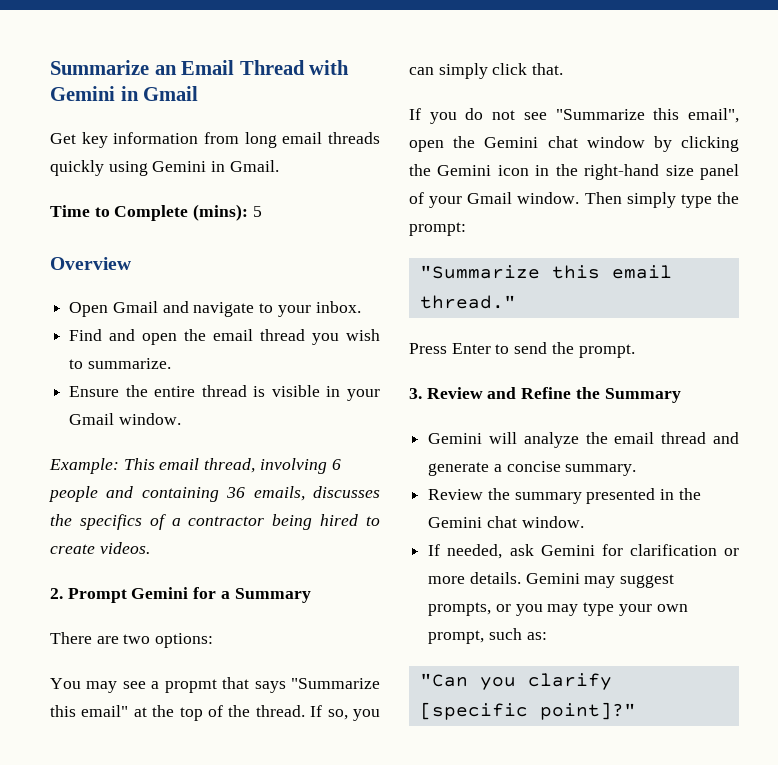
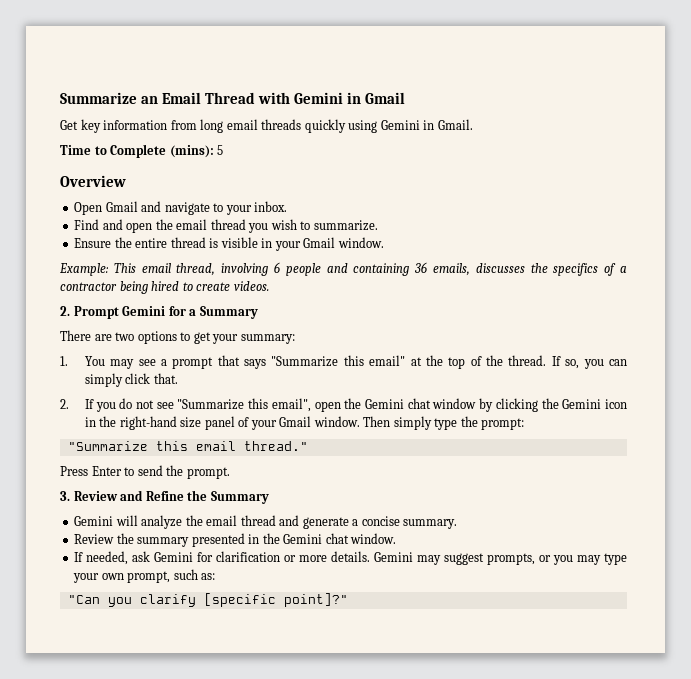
- There are two options:
- You may see a propmt that says "Summarize this email" at the top of the thread.
+ There are two options to get your summary:
+ 1. You may see a prompt that says "Summarize this email" at the top of the thread.
- If you do not see "Summarize this email", open the Gemini chat window by clicking the Gemini icon in the right-hand size panel of your Gmail window.
+ 2. If you do not see "Summarize this email", open the Gemini chat window by clicking the Gemini icon in the right-hand size panel of your Gmail window.

